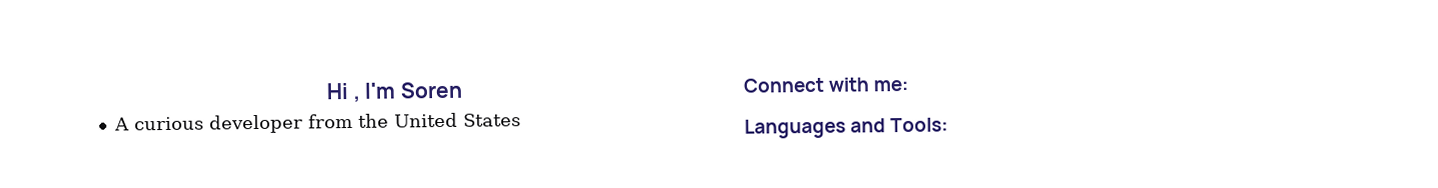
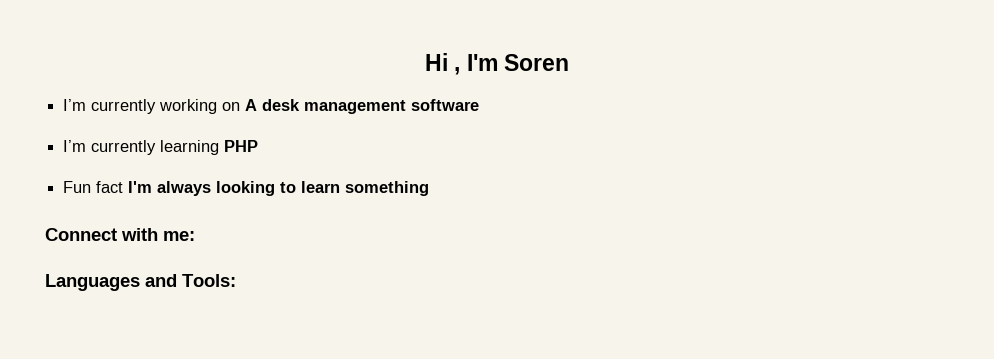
- A curious developer from the United States
+ I’m currently working on A desk management software
+ I’m currently learning PHP
+ Fun fact I'm always looking to learn something

